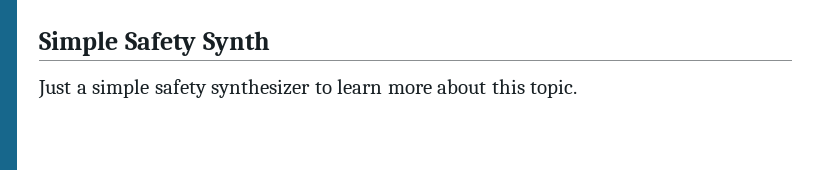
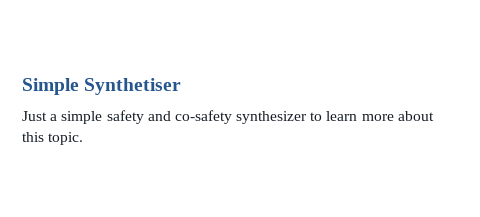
- Simple Safety Synth
+ Simple Synthetiser
- Just a simple safety synthesizer to learn more about this topic.
+ Just a simple safety and co-safety synthesizer to learn more about this topic.

